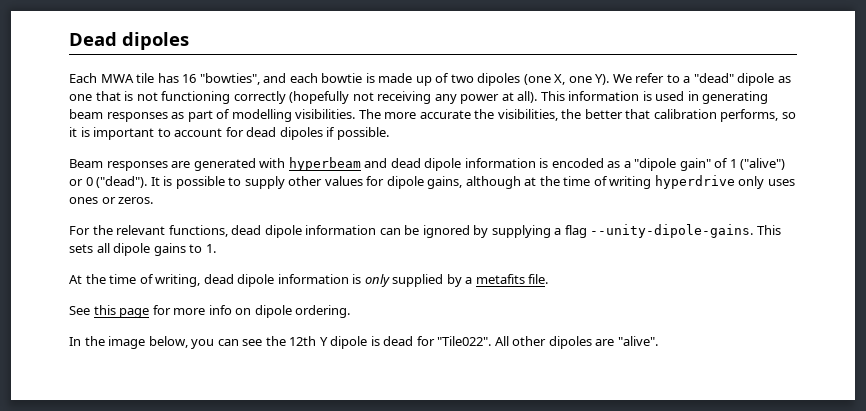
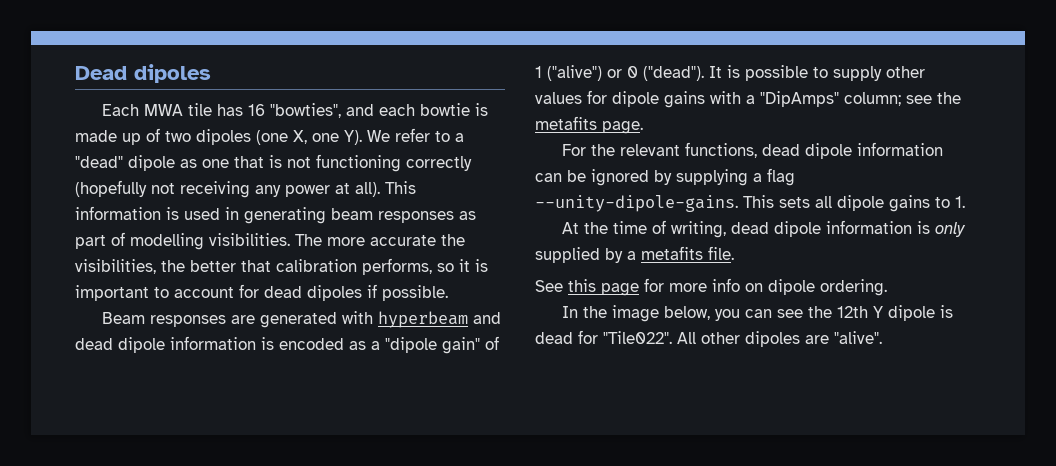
- It is possible to supply other values for dipole gains, although at the time of writing hyperdrive only uses ones or zeros.
+ It is possible to supply other values for dipole gains with a "DipAmps" column; see the metafits page.

